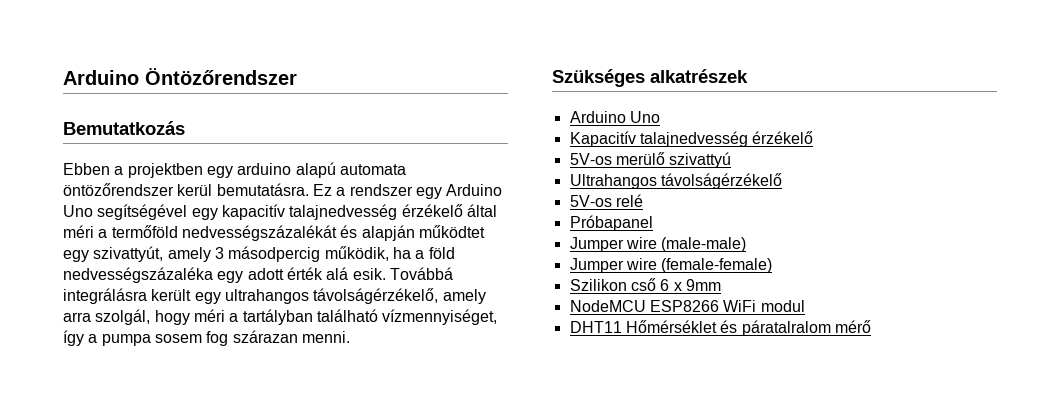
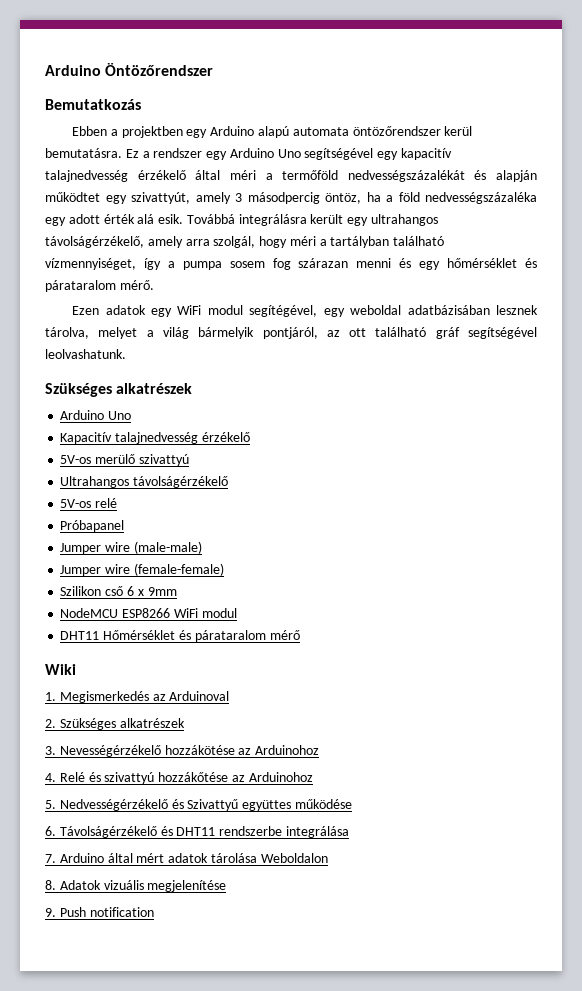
- Ebben a projektben egy arduino alapú automata öntözőrendszer kerül bemutatásra.
+ Ebben a projektben egy Arduino alapú automata öntözőrendszer kerül bemutatásra.
- Ez a rendszer egy Arduino Uno segítségével egy kapacitív talajnedvesség érzékelő által méri a termőföld nedvességszázalékát és alapján működtet egy szivattyút, amely 3 másodpercig működik, ha a föld nedvességszázaléka egy adott érték alá esik.
+ Ez a rendszer egy Arduino Uno segítségével egy kapacitív talajnedvesség érzékelő által méri a termőföld nedvességszázalékát és alapján működtet egy szivattyút, amely 3 másodpercig öntöz, ha a föld nedvességszázaléka egy adott érték alá esik.
- Továbbá integrálásra került egy ultrahangos távolságérzékelő, amely arra szolgál, hogy méri a tartályban található vízmennyiséget, így a pumpa sosem fog szárazan menni.
+ Továbbá integrálásra került egy ultrahangos távolságérzékelő, amely arra szolgál, hogy méri a tartályban található vízmennyiséget, így a pumpa sosem fog szárazan menni és egy hőmérséklet és párataralom mérő.
+ Ezen adatok egy WiFi modul segítégével, egy weboldal adatbázisában lesznek tárolva, melyet a világ bármelyik pontjáról, az ott található gráf segítségével leolvashatunk.
- DHT11 Hőmérséklet és páratalralom mérő
+ DHT11 Hőmérséklet és párataralom mérő
+ Wiki
+ 1. Megismerkedés az Arduinoval
+ 2. Szükséges alkatrészek
+ 3. Nevességérzékelő hozzákötése az Arduinohoz
+ 4. Relé és szivattyú hozzákőtése az Arduinohoz
+ 5. Nedvességérzékelő és Szivattyű együttes működése
+ 6. Távolságérzékelő és DHT11 rendszerbe integrálása
+ 7. Arduino által mért adatok tárolása Weboldalon
+ 8. Adatok vizuális megjelenítése
+ 9. Push notification

